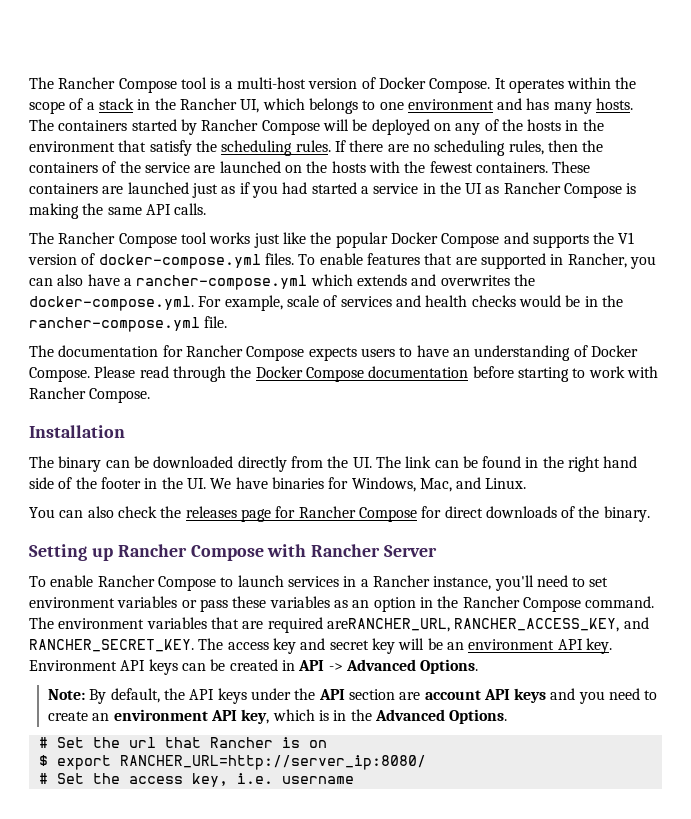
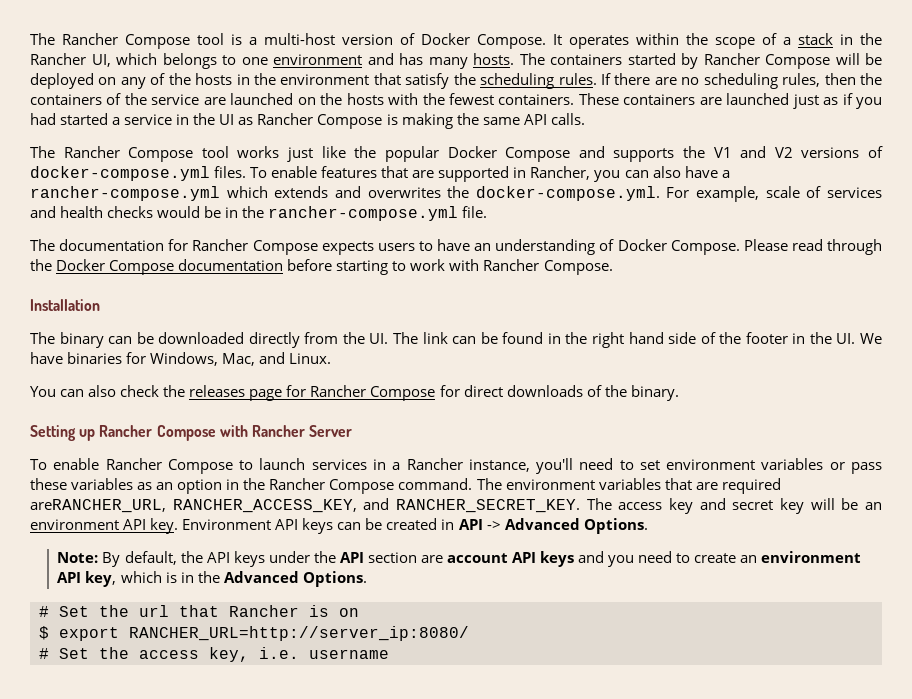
- The Rancher Compose tool works just like the popular Docker Compose and supports the V1 version of docker-compose.yml files.
+ The Rancher Compose tool works just like the popular Docker Compose and supports the V1 and V2 versions of docker-compose.yml files.

